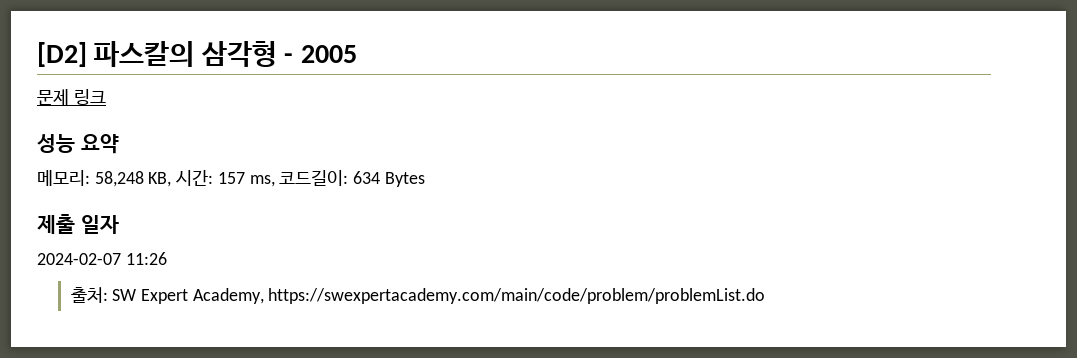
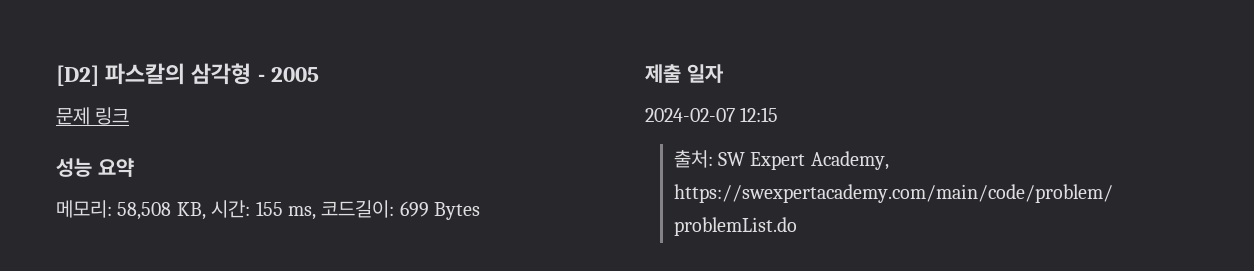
- 메모리: 58,248 KB, 시간: 157 ms, 코드길이: 634 Bytes
+ 메모리: 58,508 KB, 시간: 155 ms, 코드길이: 699 Bytes
- 2024-02-07 11:26
+ 2024-02-07 12:15

